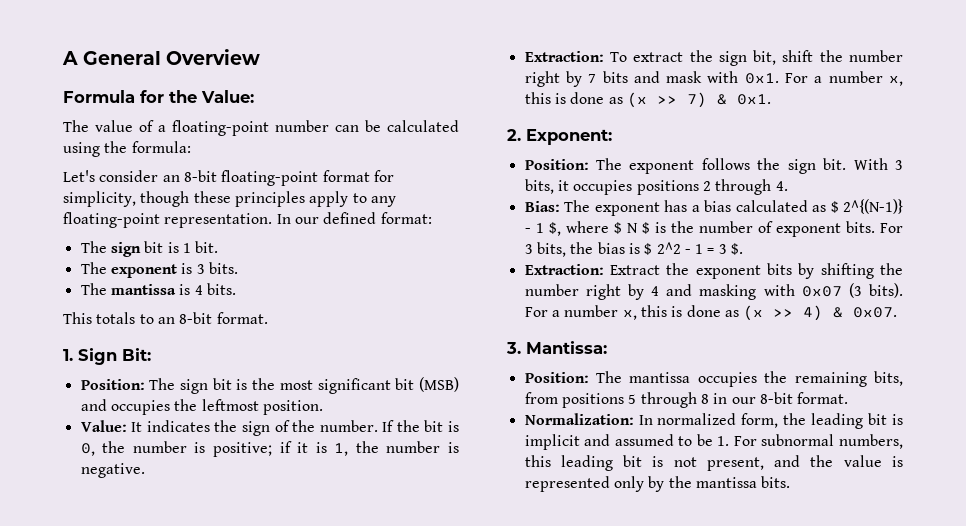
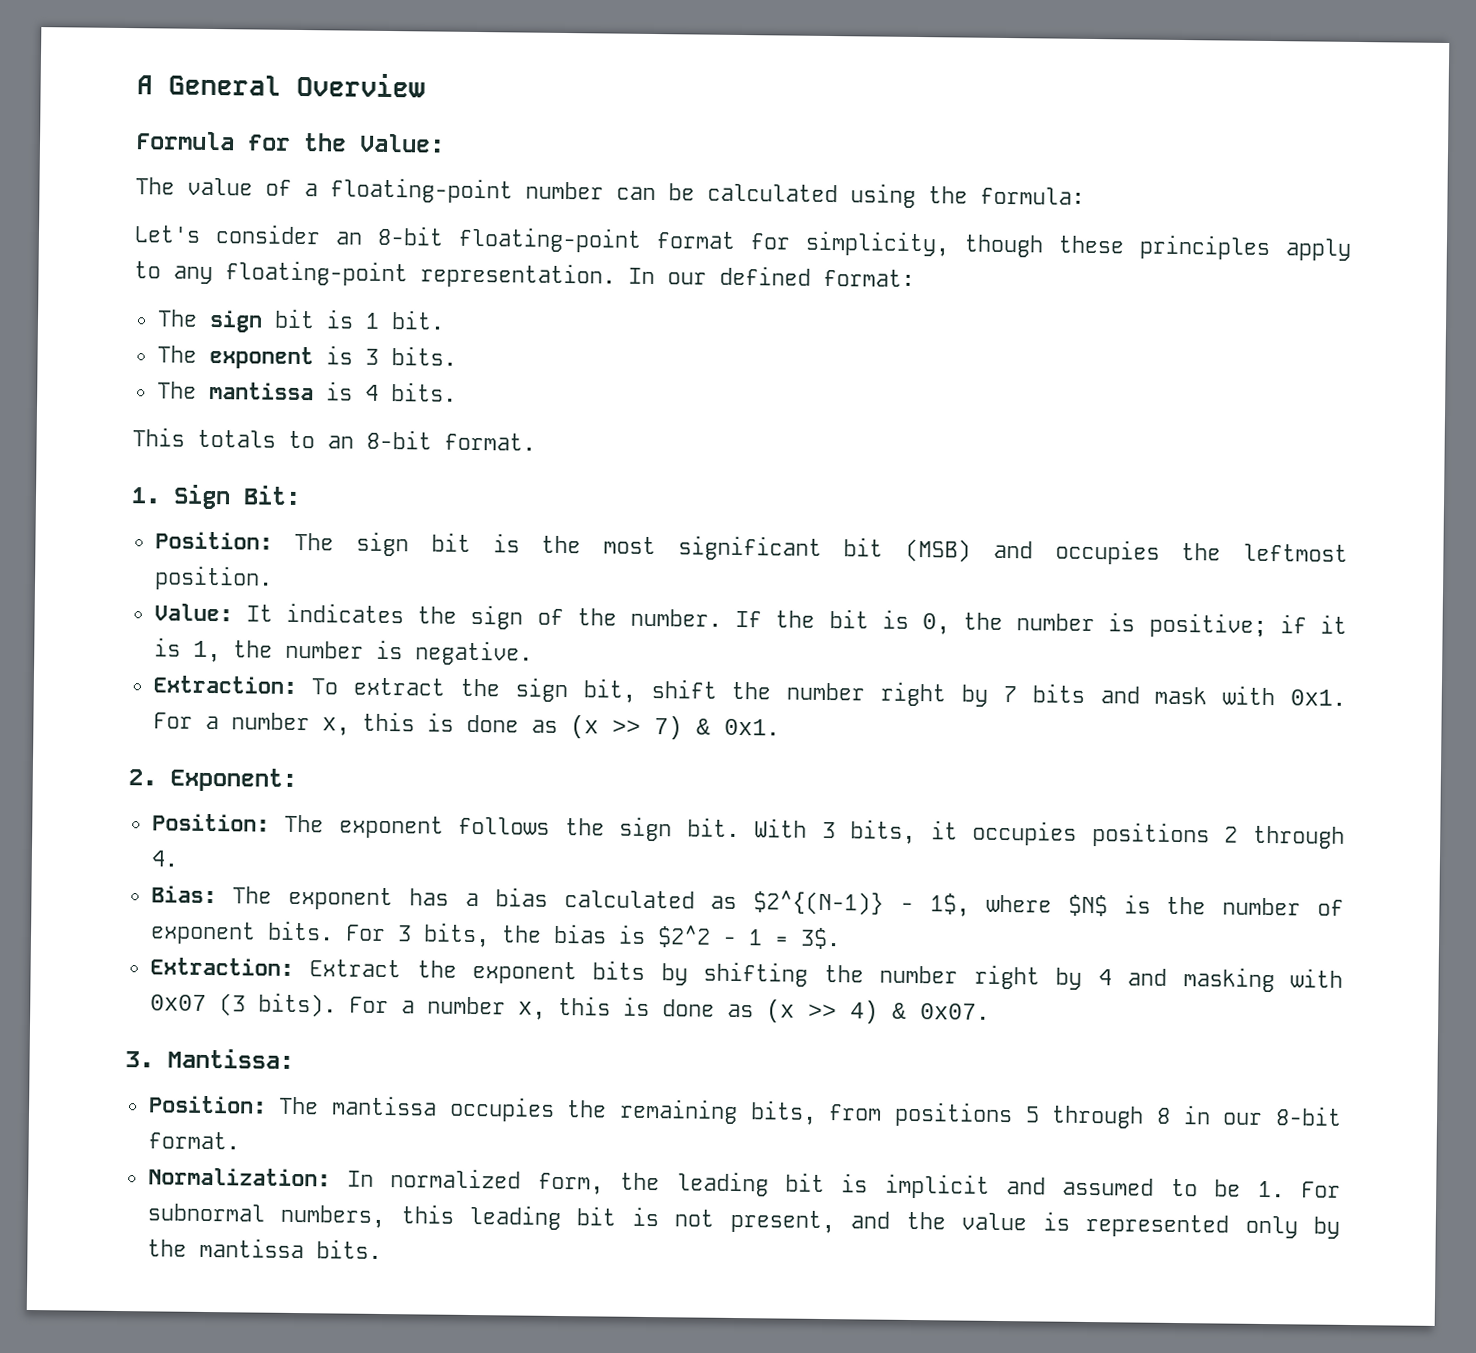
- Bias: The exponent has a bias calculated as $ 2^{(N-1)} - 1 $, where $ N $ is the number of exponent bits.
+ Bias: The exponent has a bias calculated as $2^{(N-1)} - 1$, where $N$ is the number of exponent bits.
- For 3 bits, the bias is $ 2^2 - 1 = 3 $.
+ For 3 bits, the bias is $2^2 - 1 = 3$.

